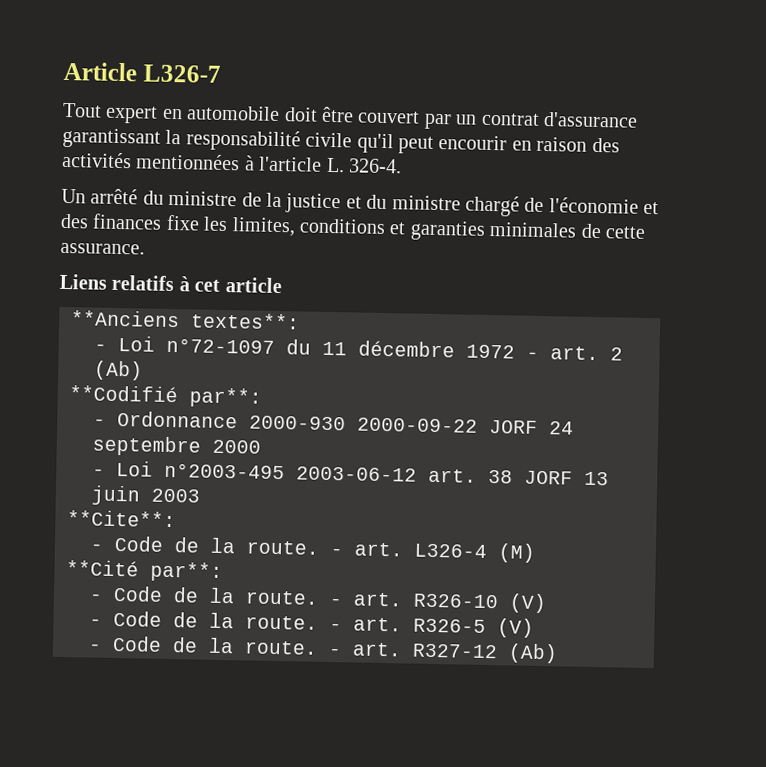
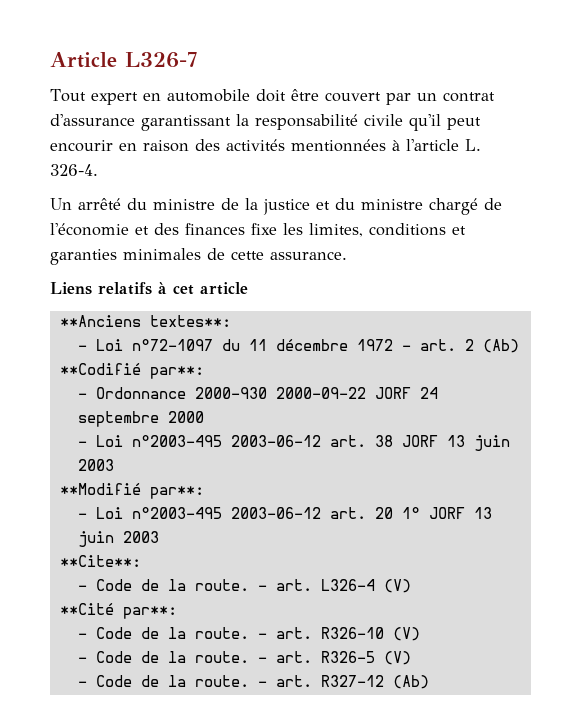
+ **Modifié par**:
+ - Loi n°2003-495 2003-06-12 art. 20 1° JORF 13 juin 2003
- - art. L326-4 (M)
+ - art. L326-4 (V)

